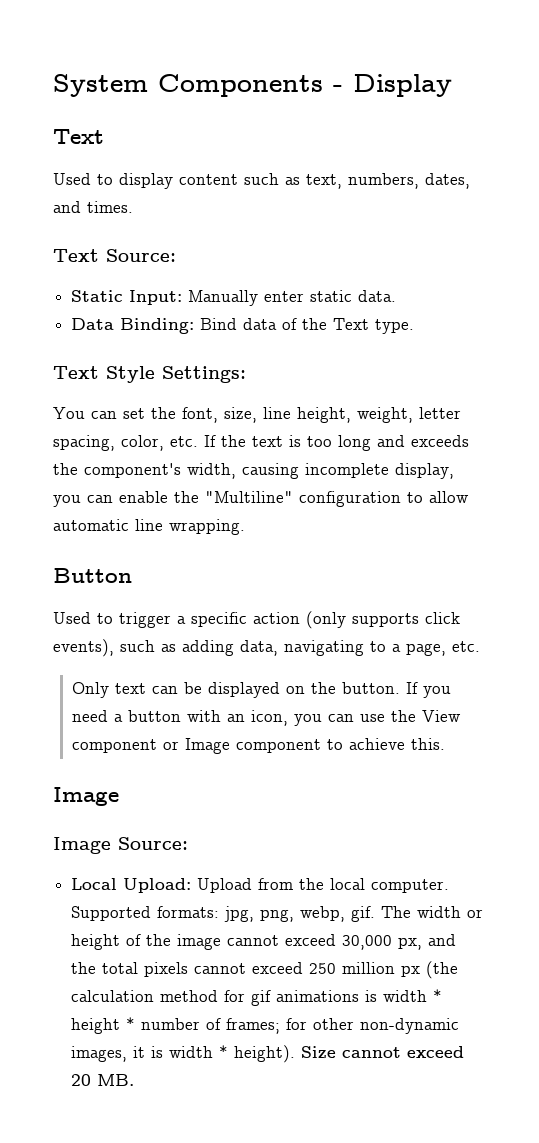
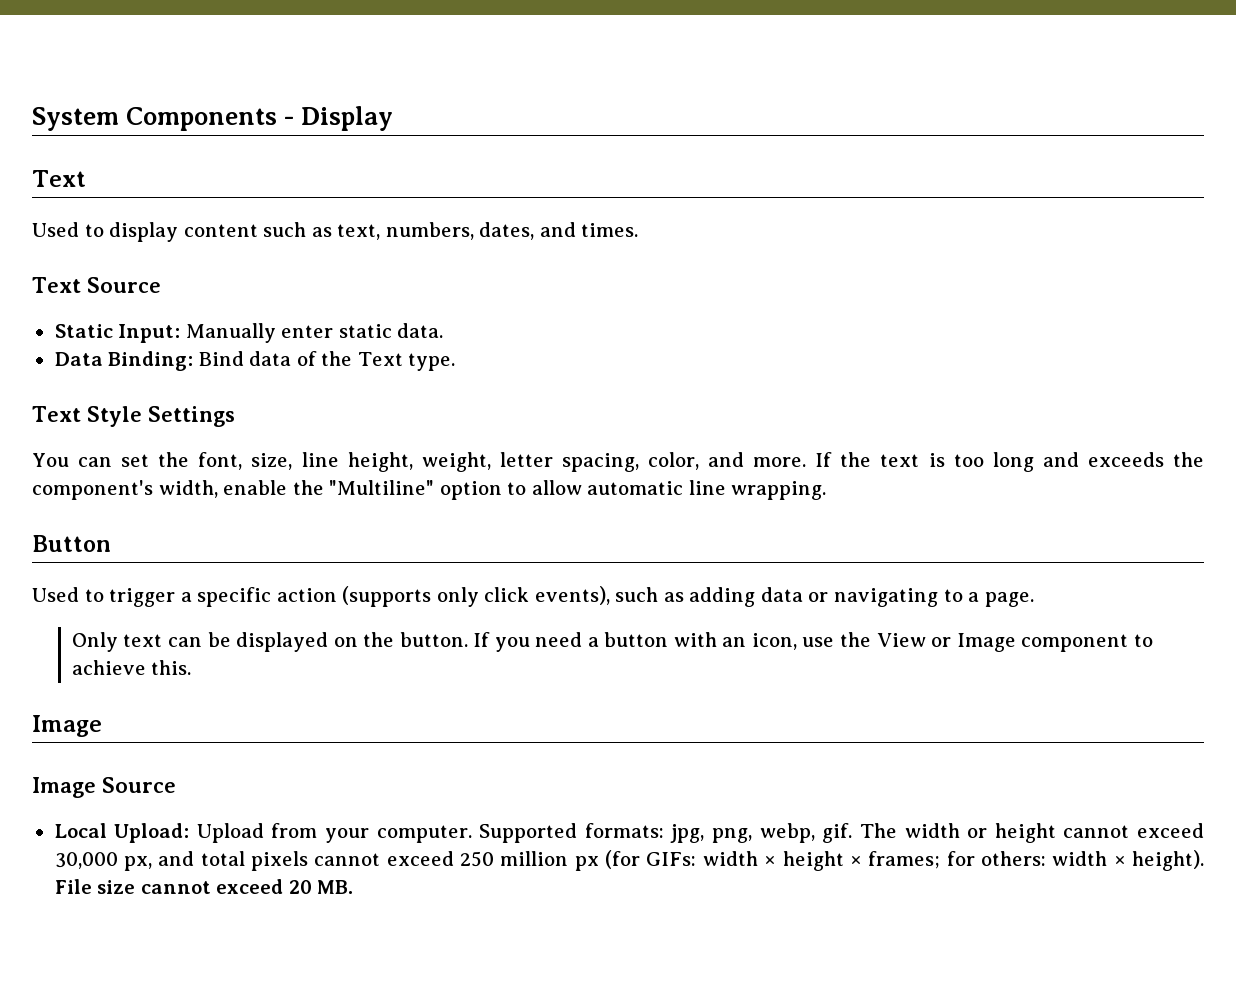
- Text Source:
+ Text Source
- Text Style Settings:
+ Text Style Settings
- You can set the font, size, line height, weight, letter spacing, color, etc. If the text is too long and exceeds the component's width, causing incomplete display, you can enable the "Multiline" configuration to allow automatic line wrapping.
+ You can set the font, size, line height, weight, letter spacing, color, and more. If the text is too long and exceeds the component's width, enable the "Multiline" option to allow automatic line wrapping.
- Used to trigger a specific action (only supports click events), such as adding data, navigating to a page, etc.
+ Used to trigger a specific action (supports only click events), such as adding data or navigating to a page.
- If you need a button with an icon, you can use the View component or Image component to achieve this.
+ If you need a button with an icon, use the View or Image component to achieve this.
- Image Source:
+ Image Source
- Local Upload: Upload from the local computer.
+ Local Upload: Upload from your computer.
- The width or height of the image cannot exceed 30,000 px, and the total pixels cannot exceed 250 million px (the calculation method for gif animations is width * height * number of frames; for other non-dynamic images, it is width * height). Size cannot exceed 20 MB.
+ The width or height cannot exceed 30,000 px, and total pixels cannot exceed 250 million px (for GIFs: width × height × frames; for others: width × height). File size cannot exceed 20 MB.

